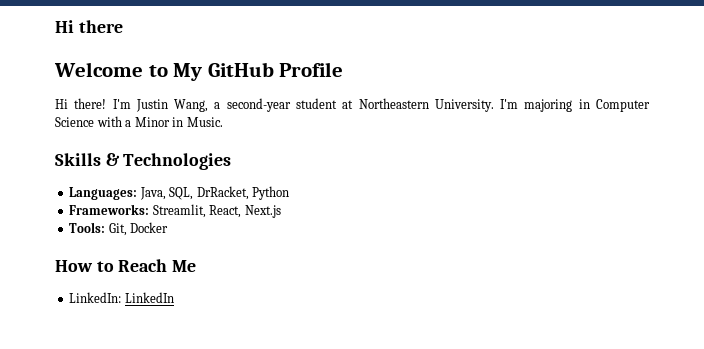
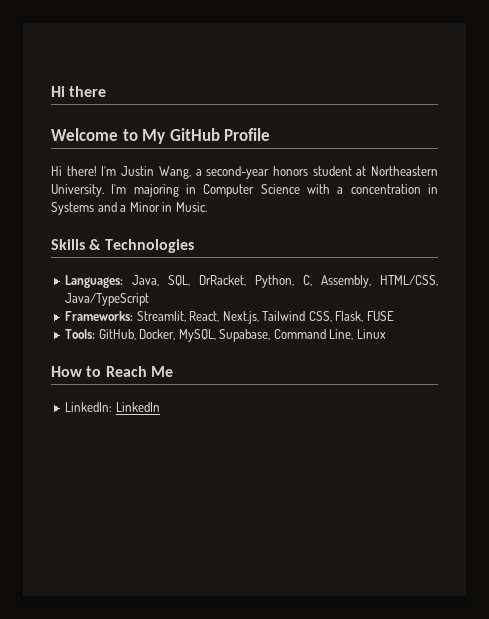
- I'm Justin Wang, a second-year student at Northeastern University.
+ I'm Justin Wang, a second-year honors student at Northeastern University.
- I'm majoring in Computer Science with a Minor in Music.
+ I'm majoring in Computer Science with a concentration in Systems and a Minor in Music.
- Languages: Java, SQL, DrRacket, Python
- Frameworks: Streamlit, React, Next.js
- Tools: Git, Docker
+ Languages: Java, SQL, DrRacket, Python, C, Assembly, HTML/CSS, Java/TypeScript
+ Frameworks: Streamlit, React, Next.js, Tailwind CSS, Flask, FUSE
+ Tools: GitHub, Docker, MySQL, Supabase, Command Line, Linux

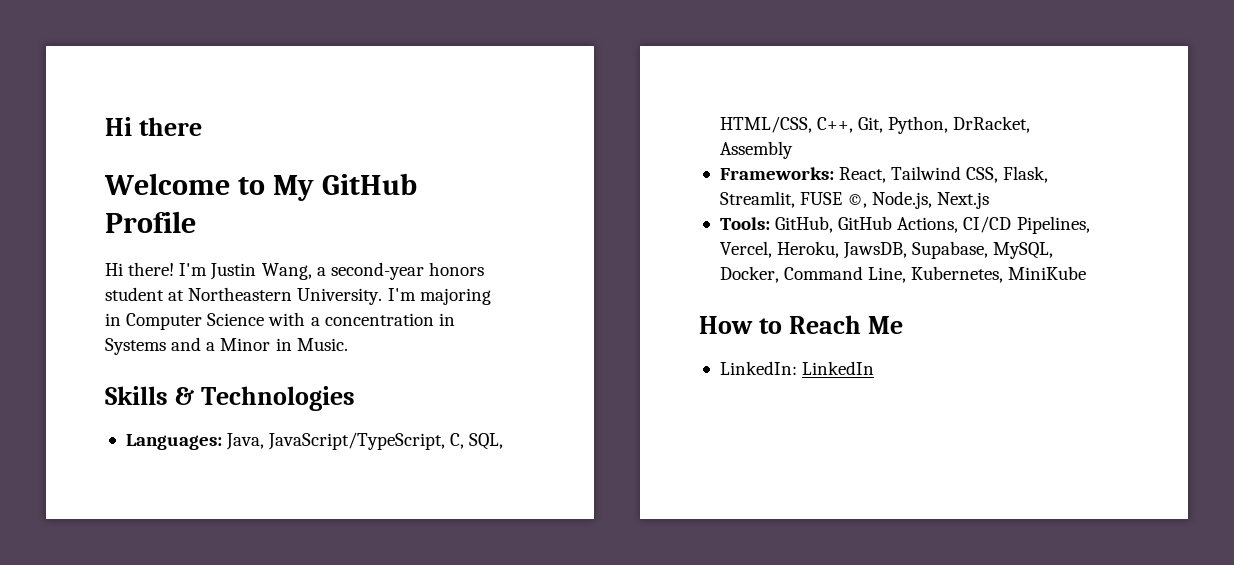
- Languages: Java, SQL, DrRacket, Python, C, Assembly, HTML/CSS, Java/TypeScript
- Frameworks: Streamlit, React, Next.js, Tailwind CSS, Flask, FUSE
+ Languages: Java, JavaScript/TypeScript, C, SQL, HTML/CSS, C++, Git, Python, DrRacket, Assembly
+ Frameworks: React, Tailwind CSS, Flask, Streamlit, FUSE ©, Node.js, Next.js
- Tools: GitHub, Docker, MySQL, Supabase, Command Line, Linux
+ Tools: GitHub, GitHub Actions, CI/CD Pipelines, Vercel, Heroku, JawsDB, Supabase, MySQL, Docker, Command Line, Kubernetes, MiniKube

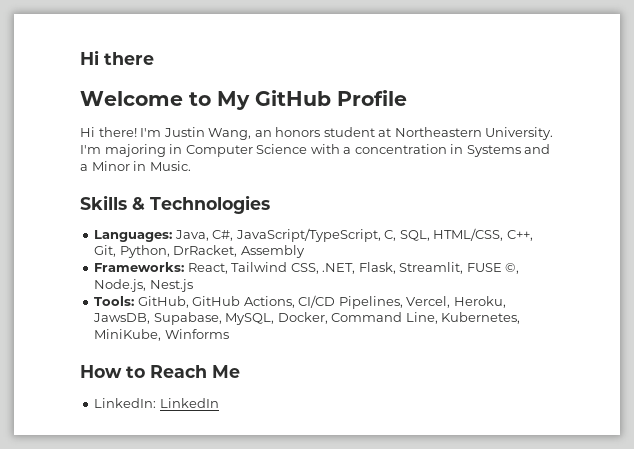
- I'm Justin Wang, a second-year honors student at Northeastern University.
+ I'm Justin Wang, an honors student at Northeastern University.
- Languages: Java, JavaScript/TypeScript, C, SQL, HTML/CSS, C++, Git, Python, DrRacket, Assembly
+ Languages: Java, C#, JavaScript/TypeScript, C, SQL, HTML/CSS, C++, Git, Python, DrRacket, Assembly
- Frameworks: React, Tailwind CSS, Flask, Streamlit, FUSE ©, Node.js, Next.js
+ Frameworks: React, Tailwind CSS, .NET, Flask, Streamlit, FUSE ©, Node.js, Nest.js
- Tools: GitHub, GitHub Actions, CI/CD Pipelines, Vercel, Heroku, JawsDB, Supabase, MySQL, Docker, Command Line, Kubernetes, MiniKube
+ Tools: GitHub, GitHub Actions, CI/CD Pipelines, Vercel, Heroku, JawsDB, Supabase, MySQL, Docker, Command Line, Kubernetes, MiniKube, Winforms

